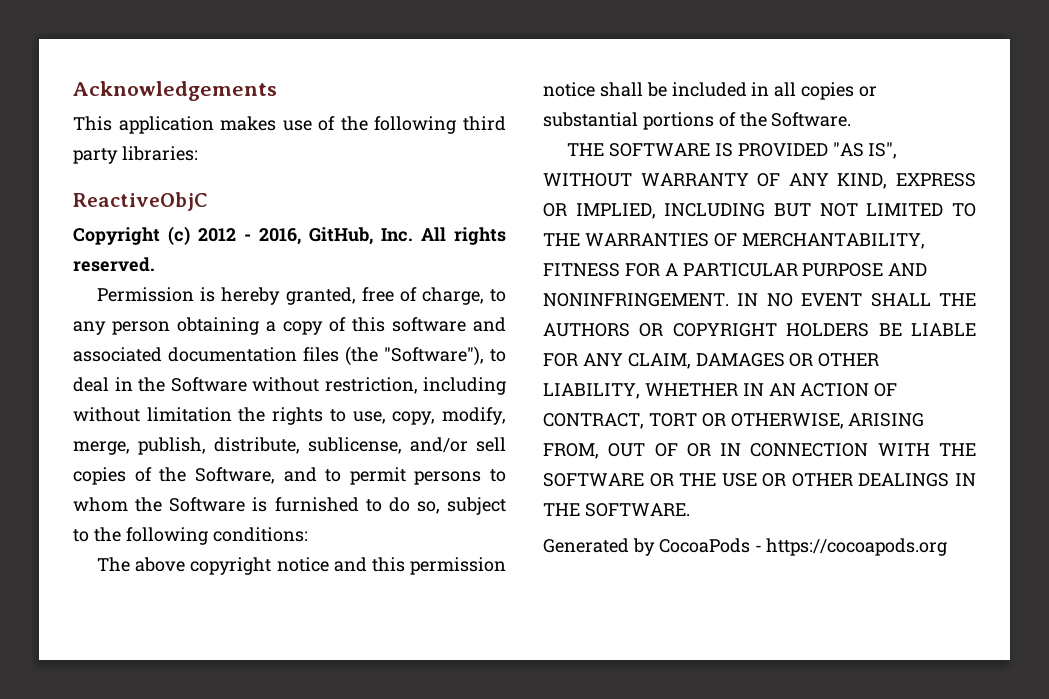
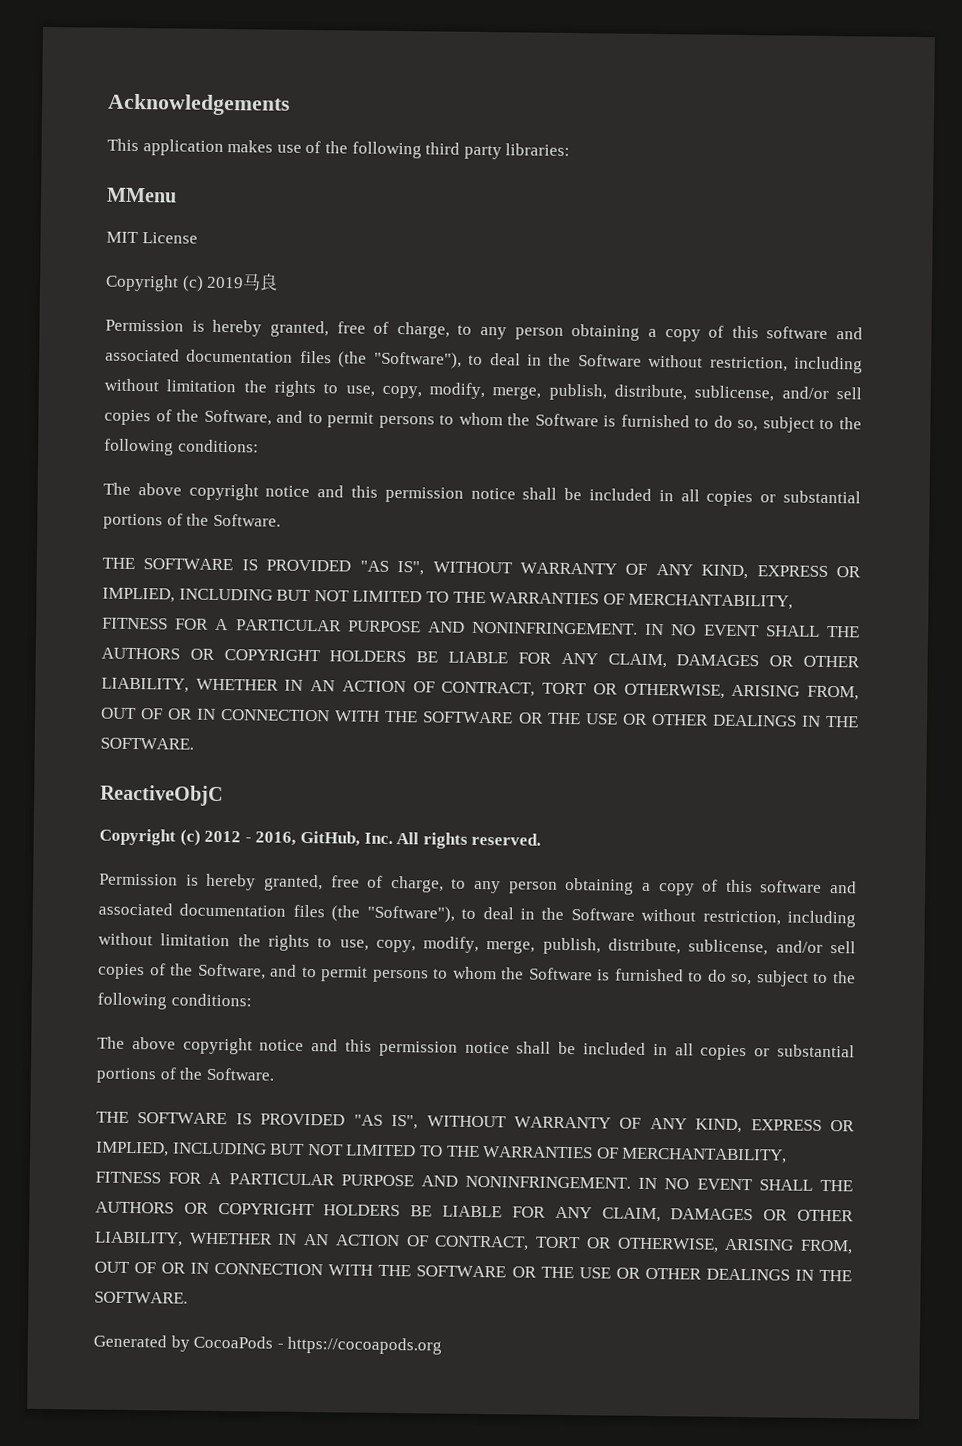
+ MMenu
+ MIT License
+ Copyright (c) 2019马良
+ Permission is hereby granted, free of charge, to any person obtaining a copy of this software and associated documentation files (the "Software"), to deal in the Software without restriction, including without limitation the rights to use, copy, modify, merge, publish, distribute, sublicense, and/or sell copies of the Software, and to permit persons to whom the Software is furnished to do so, subject to the following conditions:
+ The above copyright notice and this permission notice shall be included in all copies or substantial portions of the Software.
+ THE SOFTWARE IS PROVIDED "AS IS", WITHOUT WARRANTY OF ANY KIND, EXPRESS OR IMPLIED, INCLUDING BUT NOT LIMITED TO THE WARRANTIES OF MERCHANTABILITY, FITNESS FOR A PARTICULAR PURPOSE AND NONINFRINGEMENT. IN NO EVENT SHALL THE AUTHORS OR COPYRIGHT HOLDERS BE LIABLE FOR ANY CLAIM, DAMAGES OR OTHER LIABILITY, WHETHER IN AN ACTION OF CONTRACT, TORT OR OTHERWISE, ARISING FROM, OUT OF OR IN CONNECTION WITH THE SOFTWARE OR THE USE OR OTHER DEALINGS IN THE SOFTWARE.

